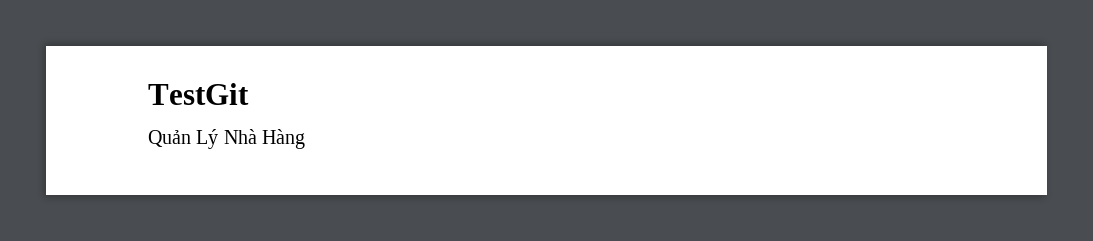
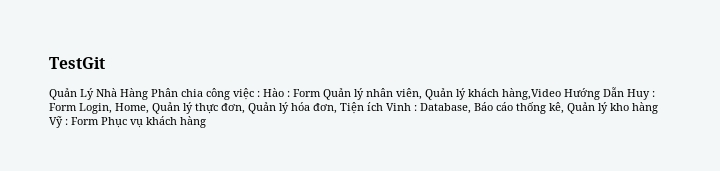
- Quản Lý Nhà Hàng
+ Quản Lý Nhà Hàng Phân chia công việc : Hào : Form Quản lý nhân viên, Quản lý khách hàng,Video Hướng Dẫn Huy : Form Login, Home, Quản lý thực đơn, Quản lý hóa đơn, Tiện ích Vinh : Database, Báo cáo thống kê, Quản lý kho hàng Vỹ : Form Phục vụ khách hàng

